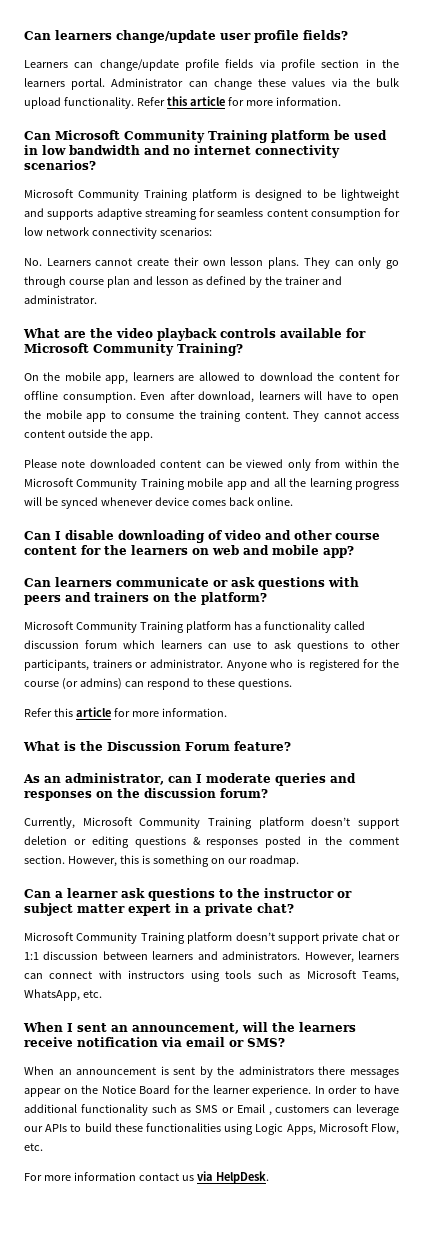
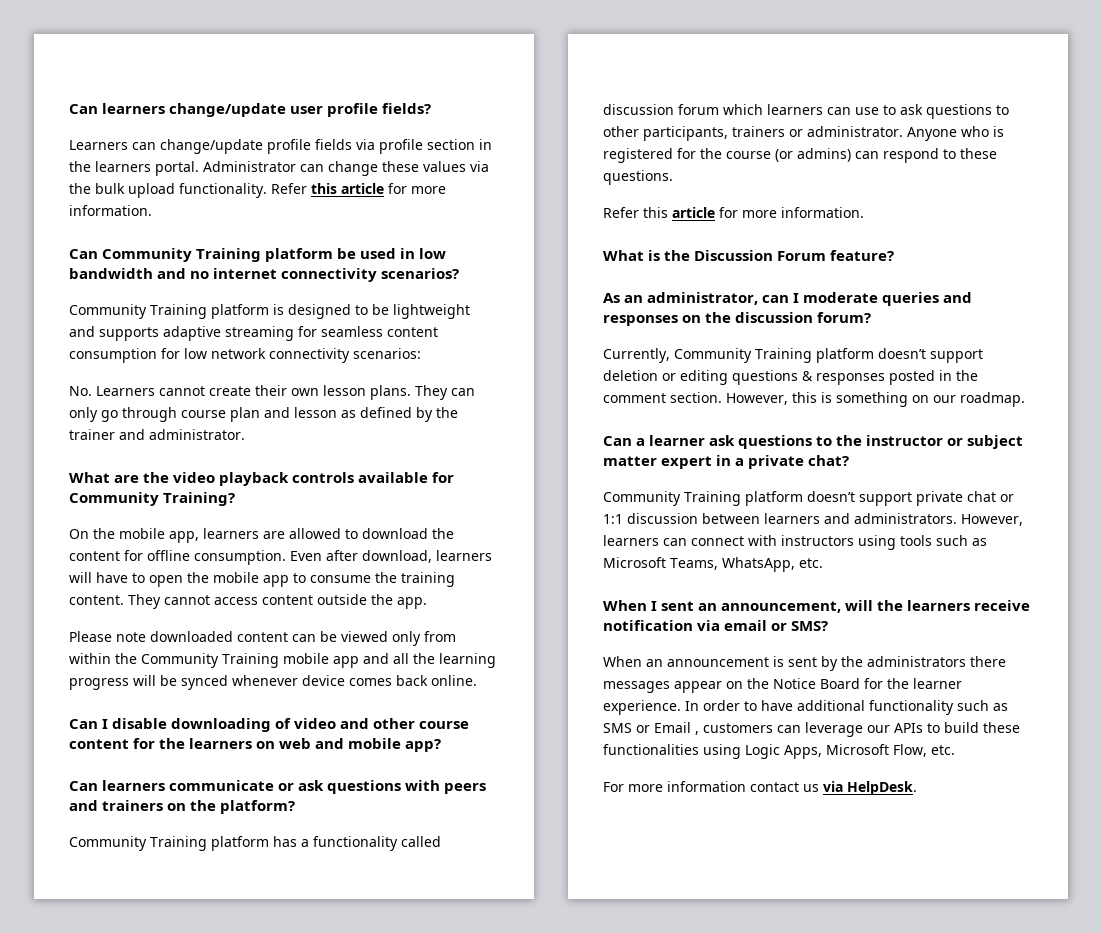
- Can Microsoft Community Training platform be used in low bandwidth and no internet connectivity scenarios?
+ Can Community Training platform be used in low bandwidth and no internet connectivity scenarios?
- Microsoft Community Training platform is designed to be lightweight and supports adaptive streaming for seamless content consumption for low network connectivity scenarios:
+ Community Training platform is designed to be lightweight and supports adaptive streaming for seamless content consumption for low network connectivity scenarios:
- What are the video playback controls available for Microsoft Community Training?
+ What are the video playback controls available for Community Training?
- Please note downloaded content can be viewed only from within the Microsoft Community Training mobile app and all the learning progress will be synced whenever device comes back online.
+ Please note downloaded content can be viewed only from within the Community Training mobile app and all the learning progress will be synced whenever device comes back online.
- Microsoft Community Training platform has a functionality called discussion forum which learners can use to ask questions to other participants, trainers or administrator.
+ Community Training platform has a functionality called discussion forum which learners can use to ask questions to other participants, trainers or administrator.
- Currently, Microsoft Community Training platform doesn’t support deletion or editing questions & responses posted in the comment section.
+ Currently, Community Training platform doesn’t support deletion or editing questions & responses posted in the comment section.
- Microsoft Community Training platform doesn’t support private chat or 1:1 discussion between learners and administrators.
+ Community Training platform doesn’t support private chat or 1:1 discussion between learners and administrators.

